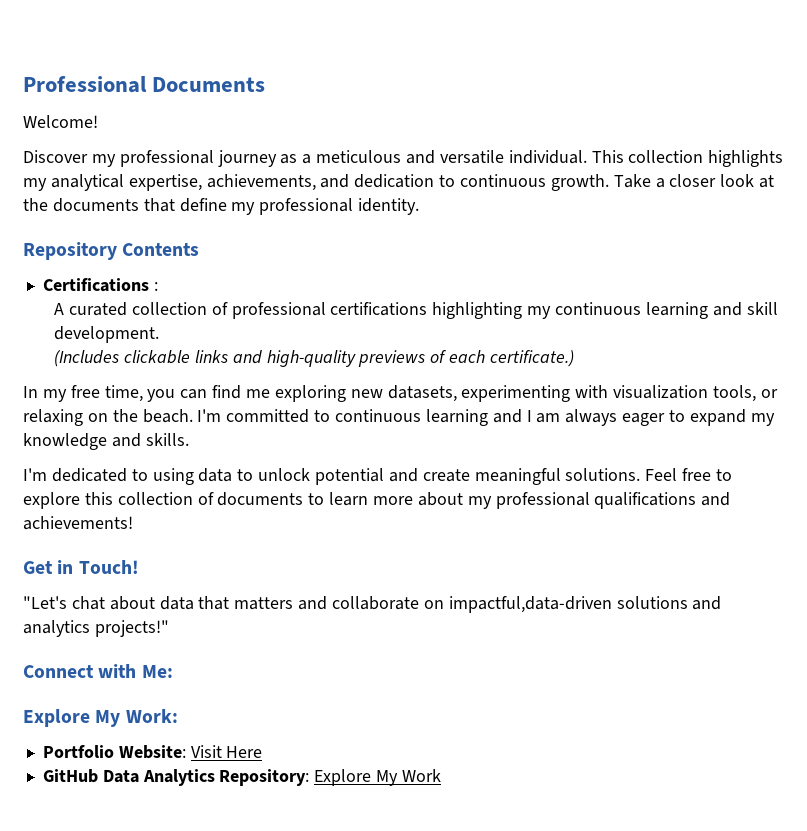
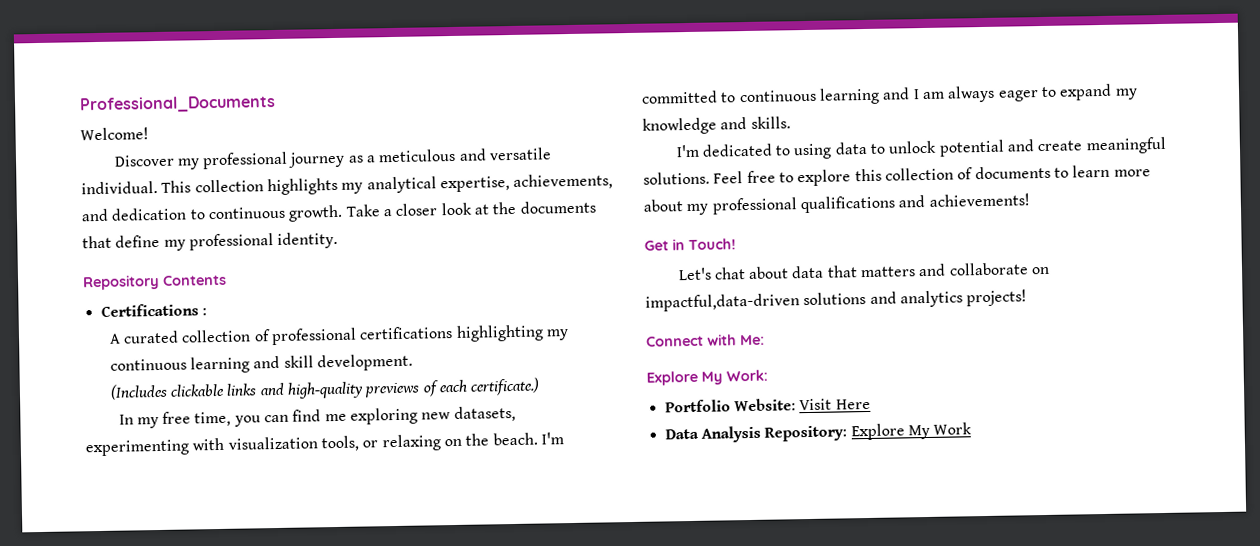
- Professional Documents
+ Professional_Documents
- "Let's chat about data that matters and collaborate on impactful,data-driven solutions and analytics projects!"
+ Let's chat about data that matters and collaborate on impactful,data-driven solutions and analytics projects!
- GitHub Data Analytics Repository: Explore My Work
+ Data Analysis Repository: Explore My Work

